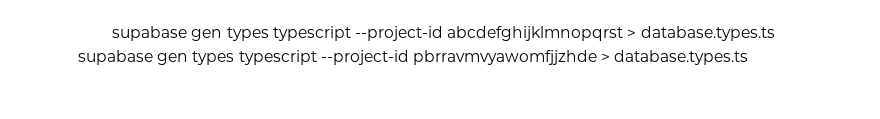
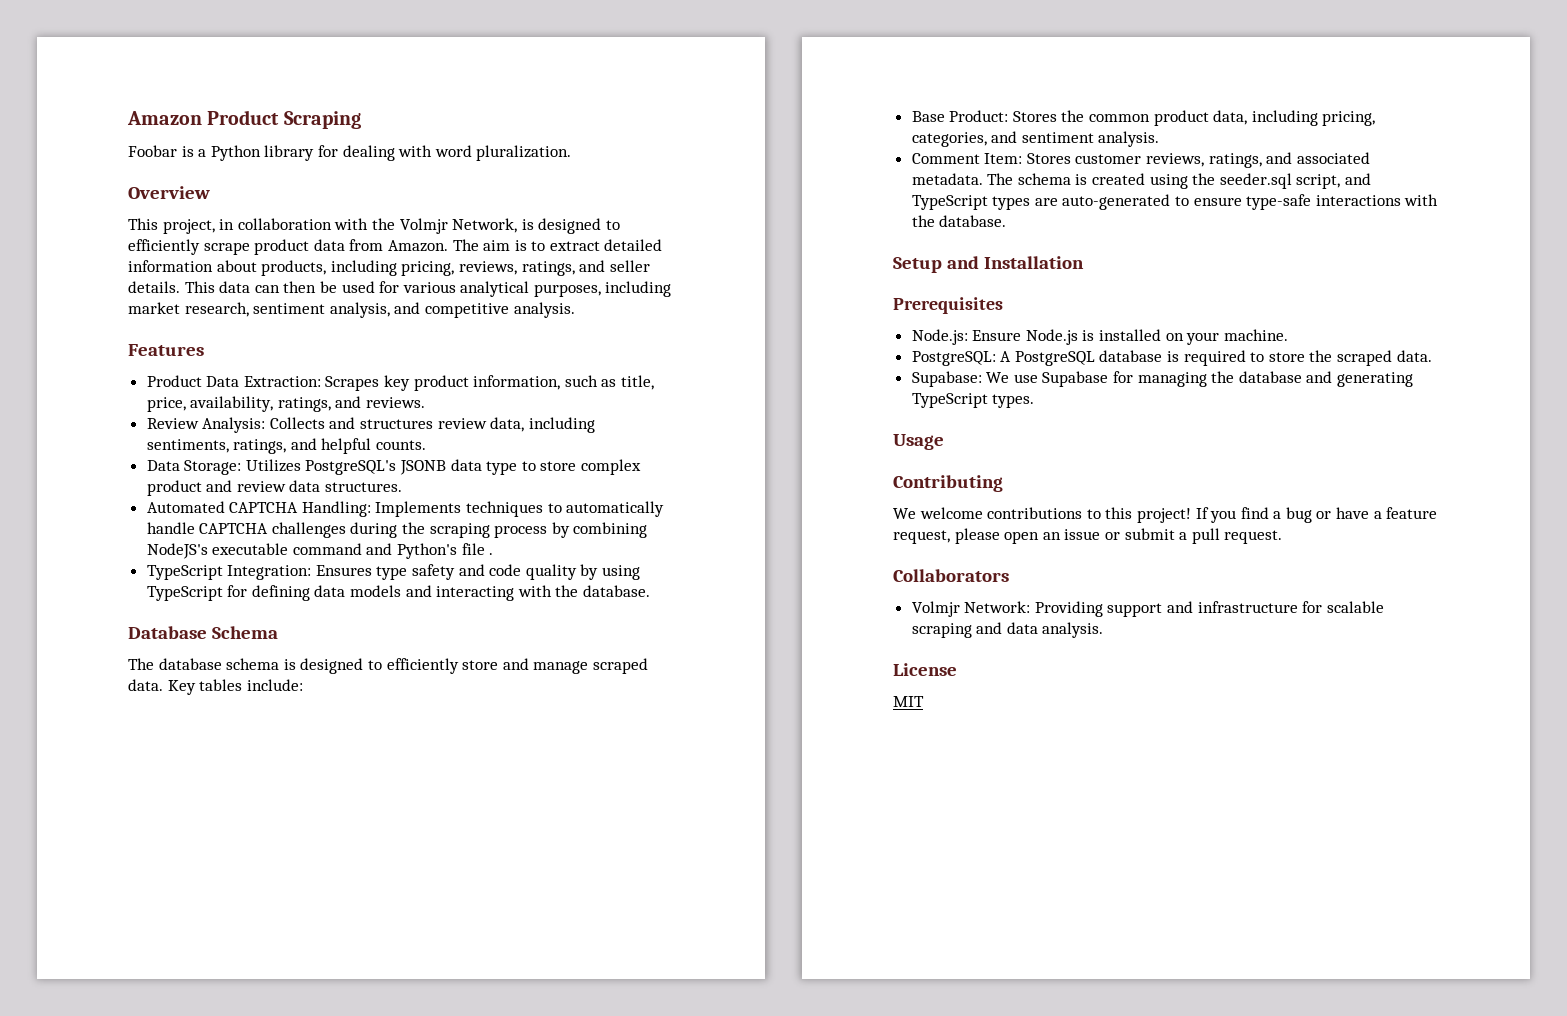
- supabase gen types typescript --project-id abcdefghijklmnopqrst > database.types.ts supabase gen types typescript --project-id pbrravmvyawomfjjzhde > database.types.ts
+ Amazon Product Scraping
+ Foobar is a Python library for dealing with word pluralization.
+ Overview
+ This project, in collaboration with the Volmjr Network, is designed to efficiently scrape product data from Amazon. The aim is to extract detailed information about products, including pricing, reviews, ratings, and seller details. This data can then be used for various analytical purposes, including market research, sentiment analysis, and competitive analysis.
+ Features
+ Product Data Extraction: Scrapes key product information, such as title, price, availability, ratings, and reviews.
+ Review Analysis: Collects and structures review data, including sentiments, ratings, and helpful counts.
+ Data Storage: Utilizes PostgreSQL's JSONB data type to store complex product and review data structures.
+ Automated CAPTCHA Handling: Implements techniques to automatically handle CAPTCHA challenges during the scraping process by combining NodeJS's executable command and Python's file .
+ TypeScript Integration: Ensures type safety and code quality by using TypeScript for defining data models and interacting with the database.
+ Database Schema
+ The database schema is designed to efficiently store and manage scraped data. Key tables include:
+ Base Product: Stores the common product data, including pricing, categories, and sentiment analysis.
+ Comment Item: Stores customer reviews, ratings, and associated metadata. The schema is created using the seeder.sql script, and TypeScript types are auto-generated to ensure type-safe interactions with the database.
+ Setup and Installation
+ Prerequisites
+ Node.js: Ensure Node.js is installed on your machine.
+ PostgreSQL: A PostgreSQL database is required to store the scraped data.
+ Supabase: We use Supabase for managing the database and generating TypeScript types.
+ Usage
+ Contributing
+ We welcome contributions to this project! If you find a bug or have a feature request, please open an issue or submit a pull request.
+ Collaborators
+ Volmjr Network: Providing support and infrastructure for scalable scraping and data analysis.
+ License
+ MIT

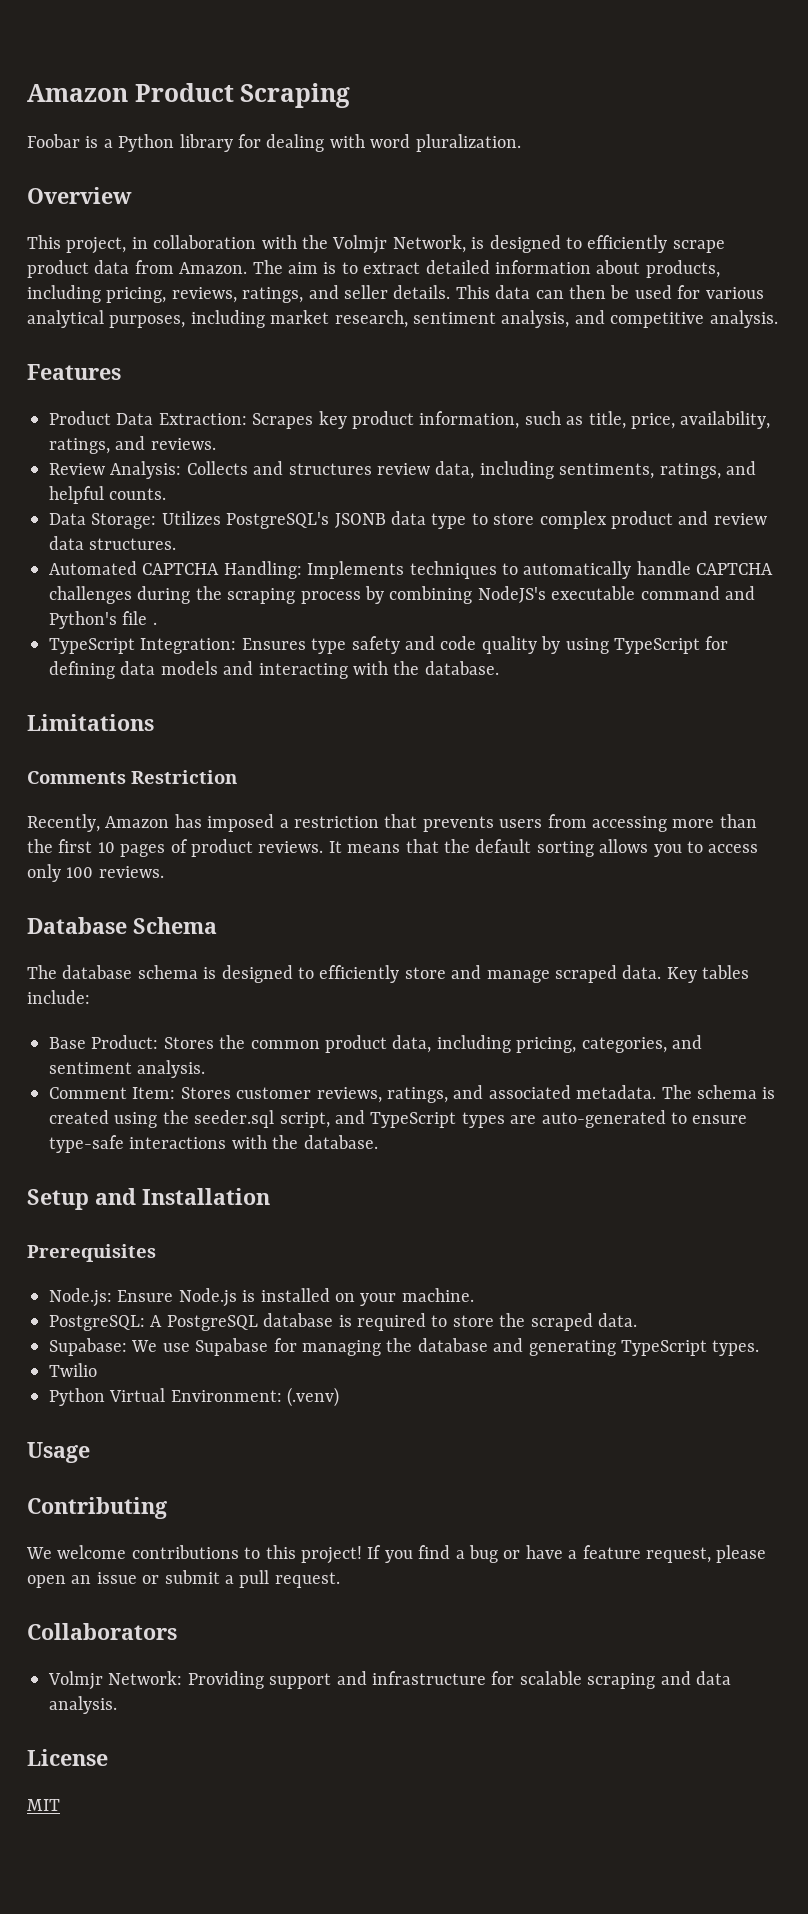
+ Limitations
+ Comments Restriction
+ Recently, Amazon has imposed a restriction that prevents users from accessing more than the first 10 pages of product reviews. It means that the default sorting allows you to access only 100 reviews.
+ Twilio
+ Python Virtual Environment: (.venv)

